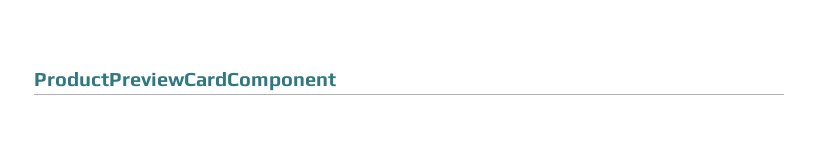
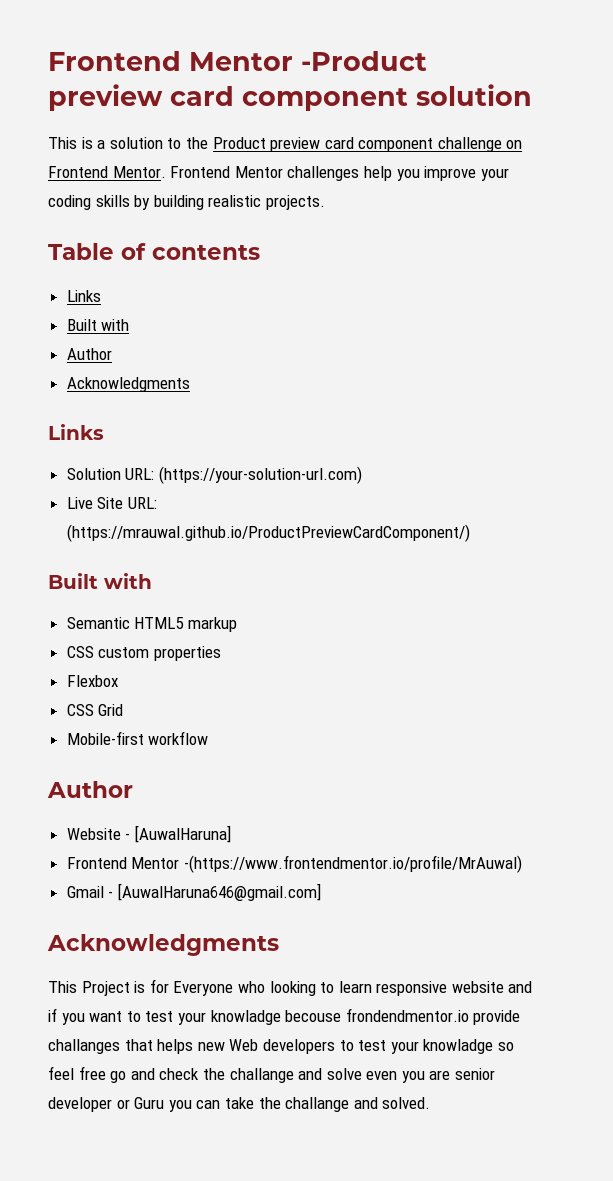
- ProductPreviewCardComponent
+ Frontend Mentor -Product preview card component solution
+ This is a solution to the Product preview card component challenge on Frontend Mentor. Frontend Mentor challenges help you improve your coding skills by building realistic projects.
+ Table of contents
+ Links
+ Built with
+ Author
+ Acknowledgments
+ Links
+ Solution URL: (https://your-solution-url.com)
+ Live Site URL: (https://mrauwal.github.io/ProductPreviewCardComponent/)
+ Built with
+ Semantic HTML5 markup
+ CSS custom properties
+ Flexbox
+ CSS Grid
+ Mobile-first workflow
+ Author
+ Website - [AuwalHaruna]
+ Frontend Mentor -(https://www.frontendmentor.io/profile/MrAuwal)
+ Gmail - [AuwalHaruna646@gmail.com]
+ Acknowledgments
+ This Project is for Everyone who looking to learn responsive website and if you want to test your knowladge becouse frondendmentor.io provide challanges that helps new Web developers to test your knowladge so feel free go and check the challange and solve even you are senior developer or Guru you can take the challange and solved.

